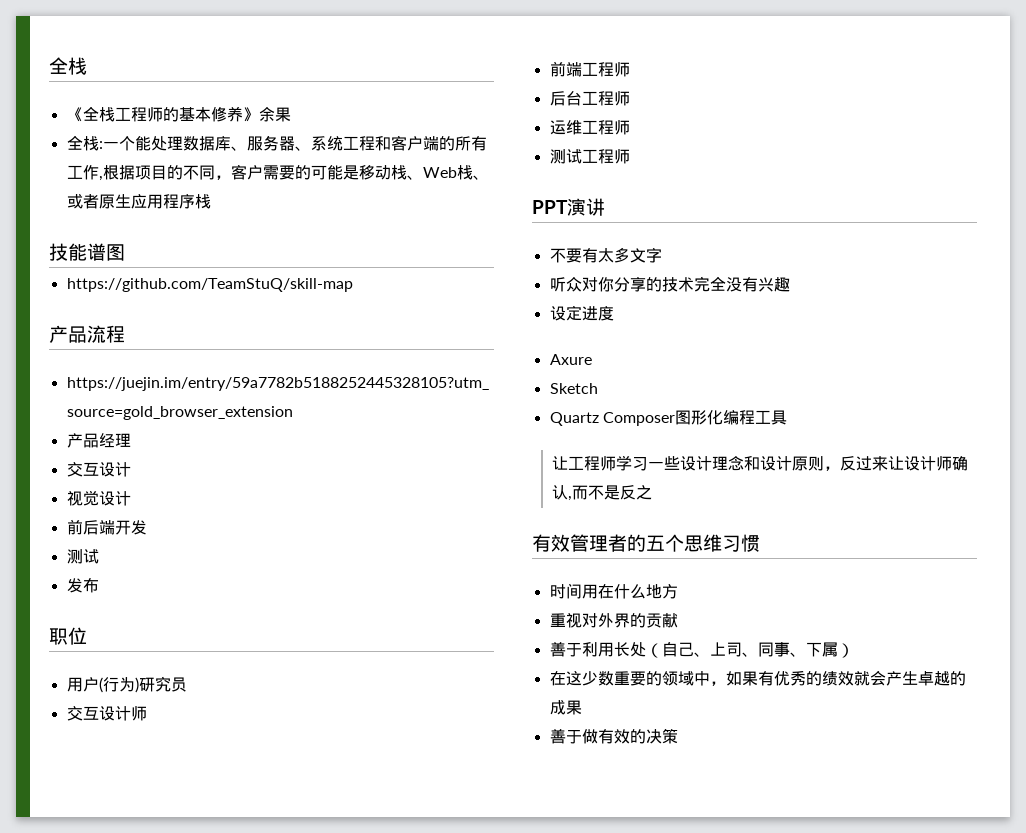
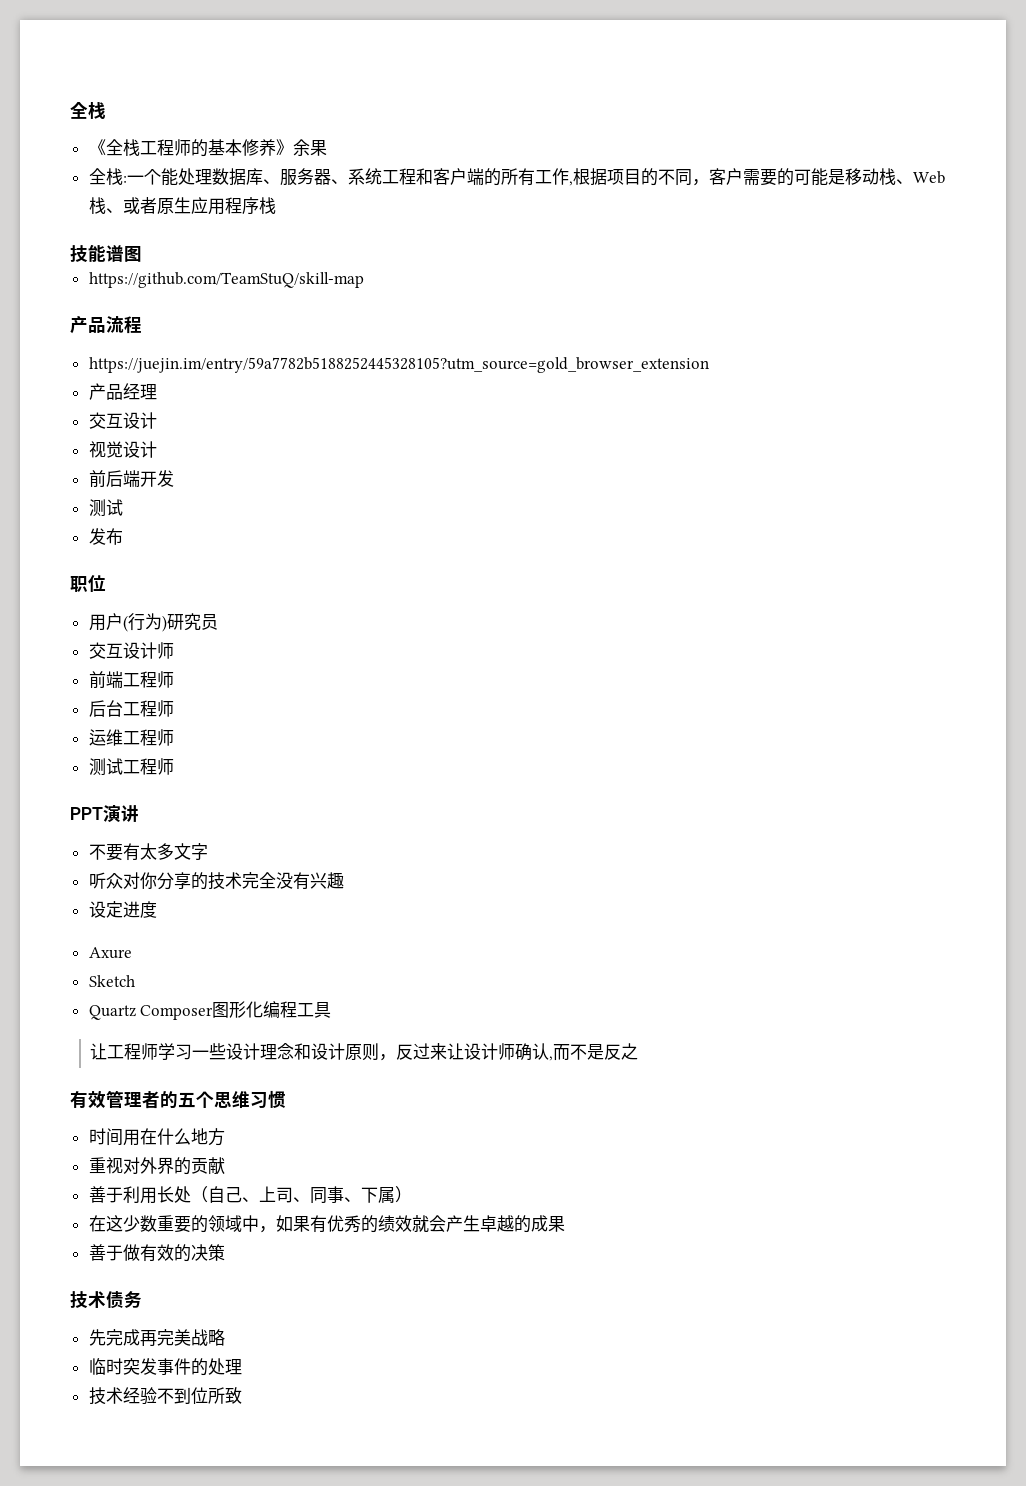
+ 技术债务
+ 先完成再完美战略
+ 临时突发事件的处理
+ 技术经验不到位所致

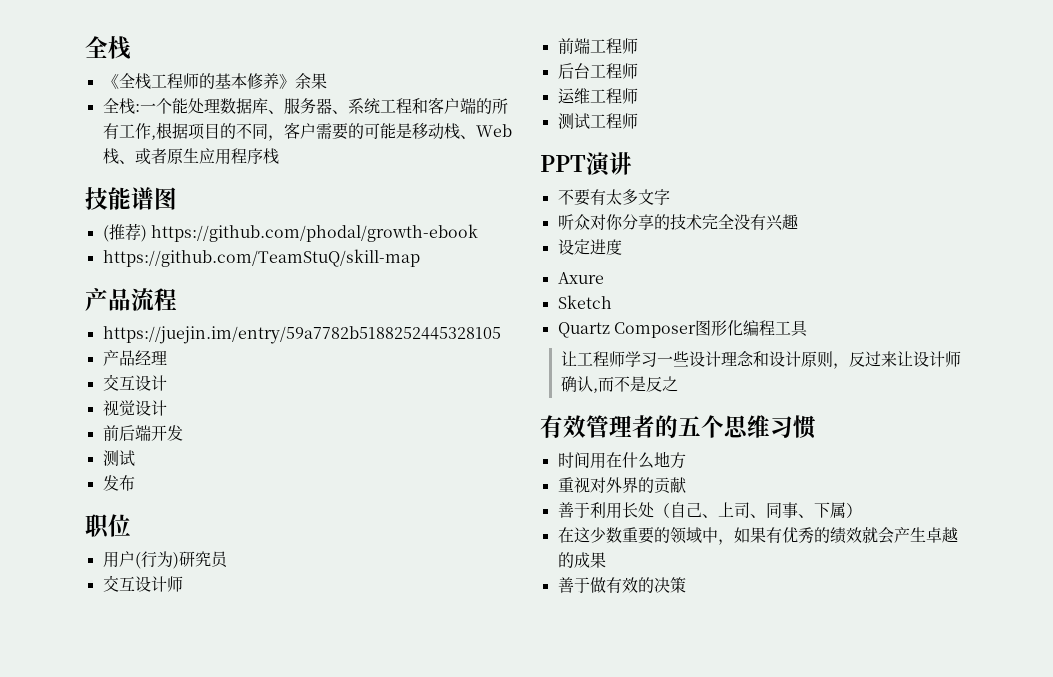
+ (推荐) https://github.com/phodal/growth-ebook
- https://juejin.im/entry/59a7782b5188252445328105?utm_source=gold_browser_extension
+ https://juejin.im/entry/59a7782b5188252445328105
- 技术债务
- 先完成再完美战略
- 临时突发事件的处理
- 技术经验不到位所致

